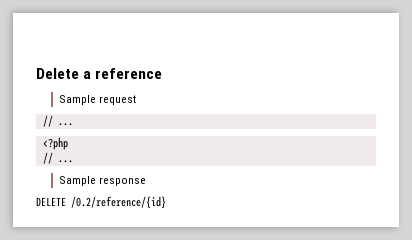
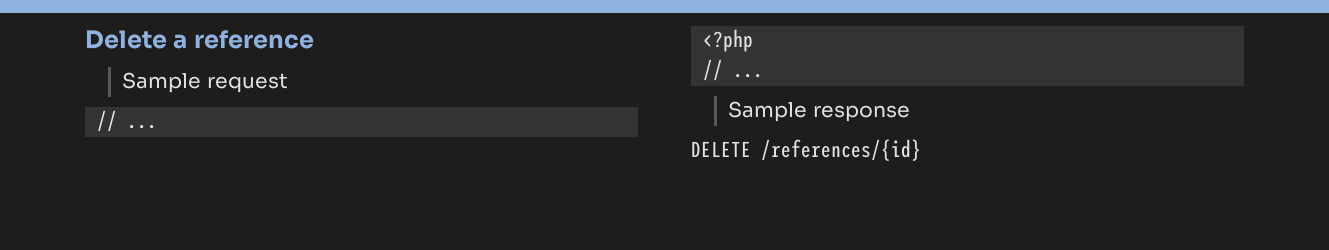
- DELETE /0.2/reference/{id}
+ DELETE /references/{id}

